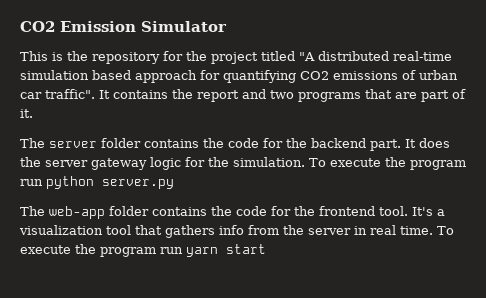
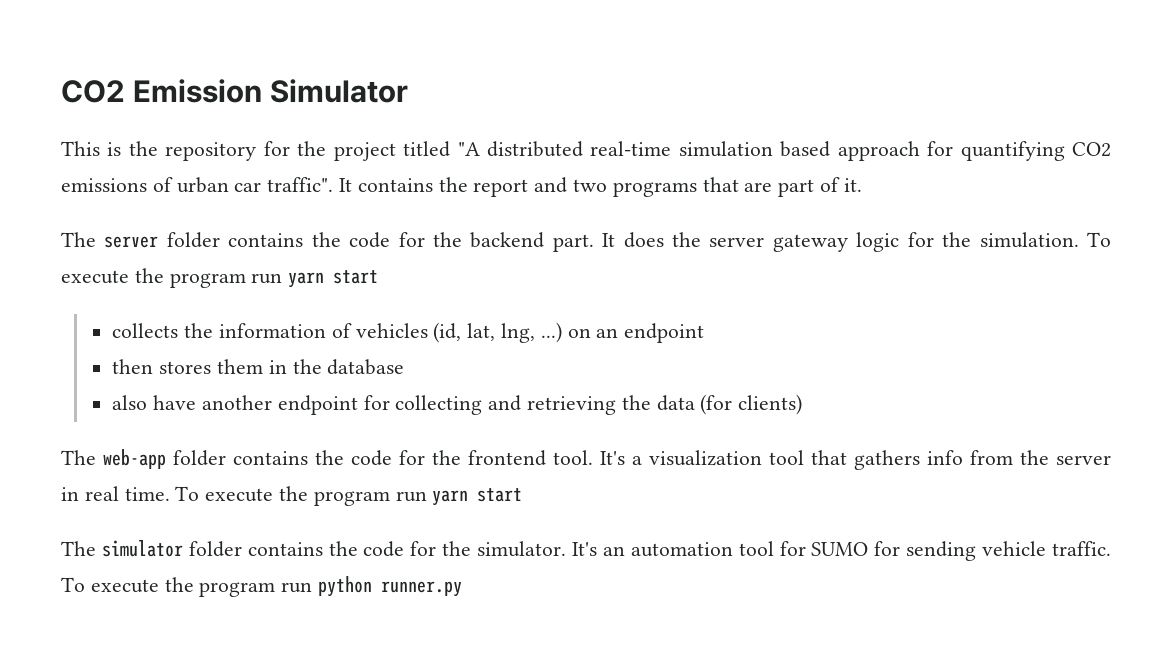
- It does the server gateway logic for the simulation. To execute the program run python server.py
+ It does the server gateway logic for the simulation. To execute the program run yarn start
+ collects the information of vehicles (id, lat, lng, ...) on an endpoint
+ then stores them in the database
+ also have another endpoint for collecting and retrieving the data (for clients)
+ The simulator folder contains the code for the simulator. It's an automation tool for SUMO for sending vehicle traffic. To execute the program run python runner.py

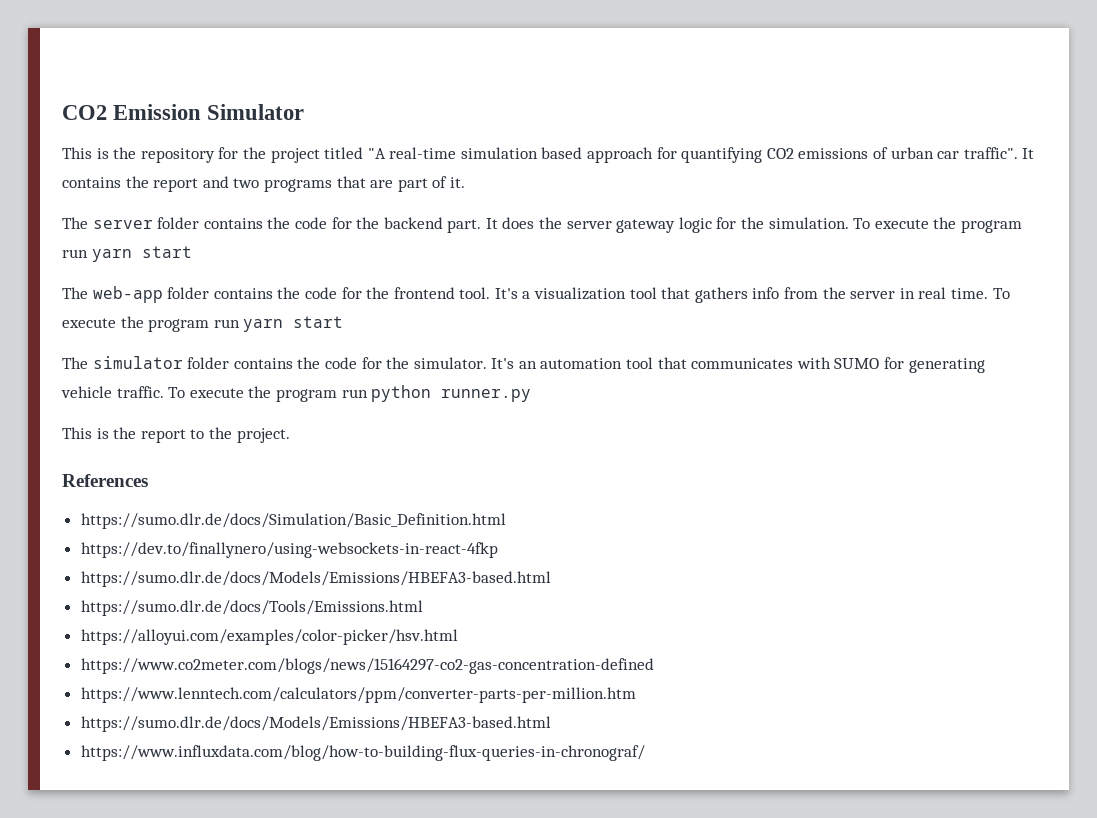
- This is the repository for the project titled "A distributed real-time simulation based approach for quantifying CO2 emissions of urban car traffic".
+ This is the repository for the project titled "A real-time simulation based approach for quantifying CO2 emissions of urban car traffic".
- collects the information of vehicles (id, lat, lng, ...) on an endpoint
- then stores them in the database
- also have another endpoint for collecting and retrieving the data (for clients)
- It's an automation tool for SUMO for sending vehicle traffic.
+ It's an automation tool that communicates with SUMO for generating vehicle traffic.
+ This is the report to the project.
+ References
+ https://sumo.dlr.de/docs/Simulation/Basic_Definition.html
+ https://dev.to/finallynero/using-websockets-in-react-4fkp
+ https://sumo.dlr.de/docs/Models/Emissions/HBEFA3-based.html
+ https://sumo.dlr.de/docs/Tools/Emissions.html
+ https://alloyui.com/examples/color-picker/hsv.html
+ https://www.co2meter.com/blogs/news/15164297-co2-gas-concentration-defined
+ https://www.lenntech.com/calculators/ppm/converter-parts-per-million.htm
+ https://sumo.dlr.de/docs/Models/Emissions/HBEFA3-based.html
+ https://www.influxdata.com/blog/how-to-building-flux-queries-in-chronograf/

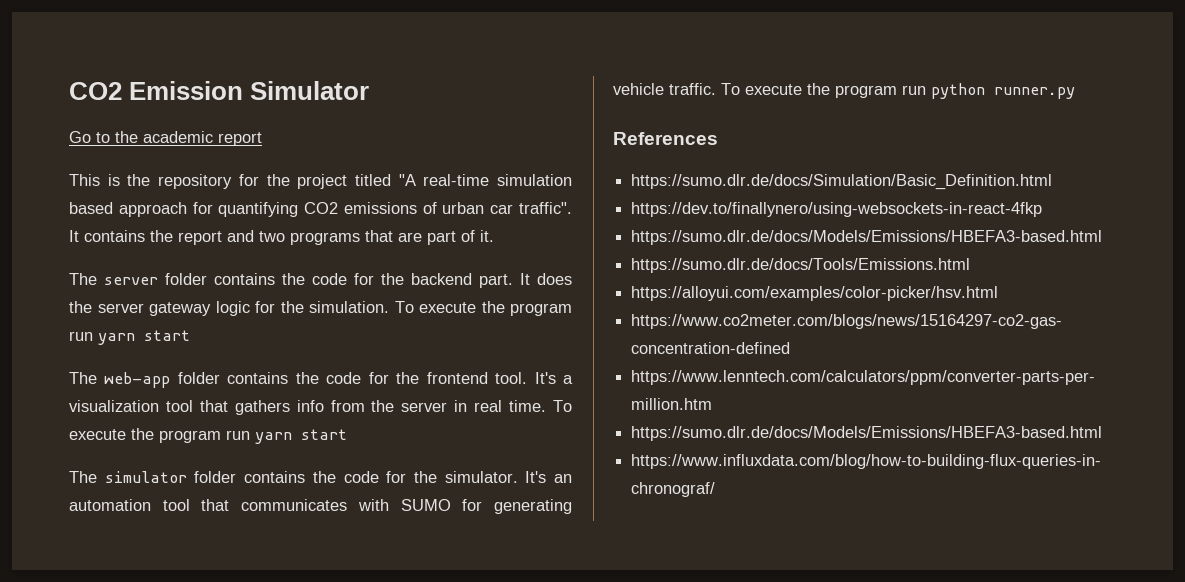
+ Go to the academic report
- This is the report to the project.

